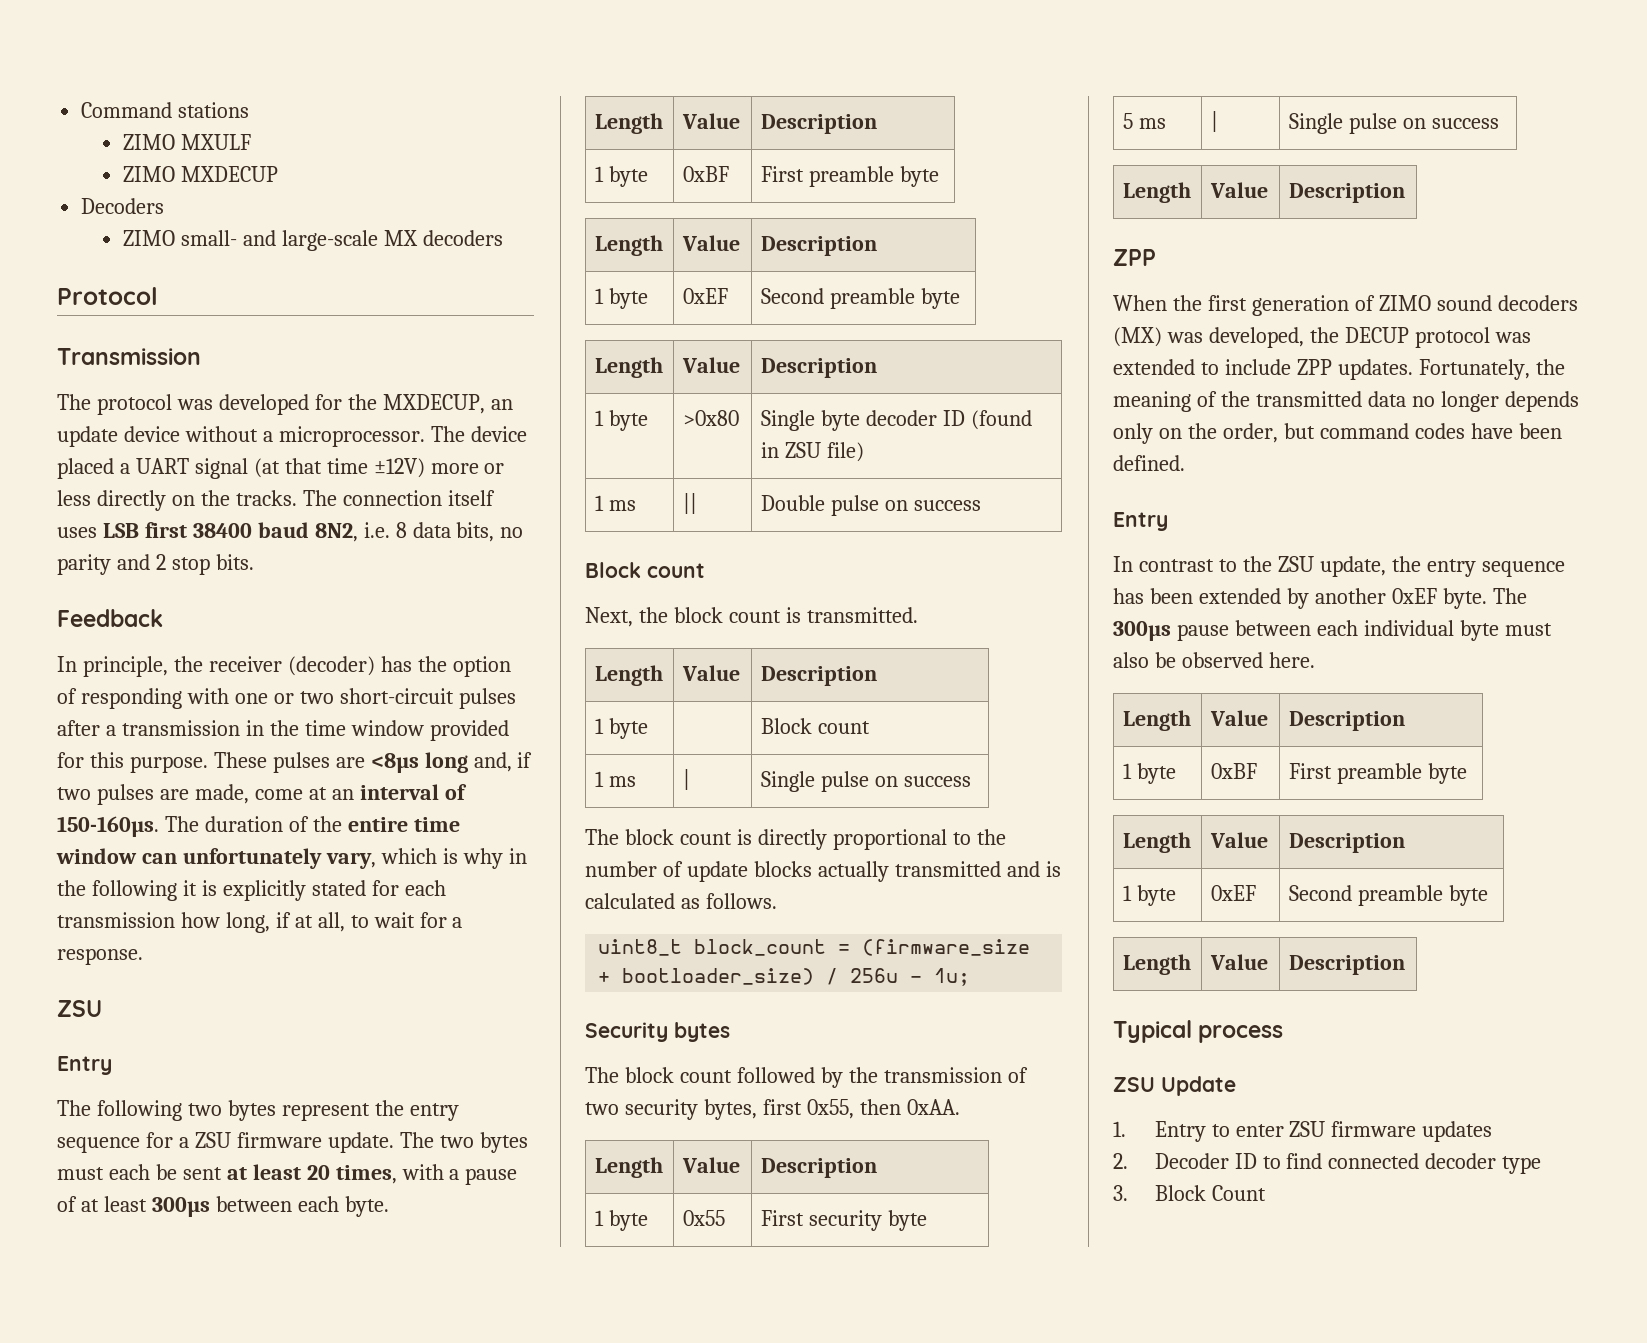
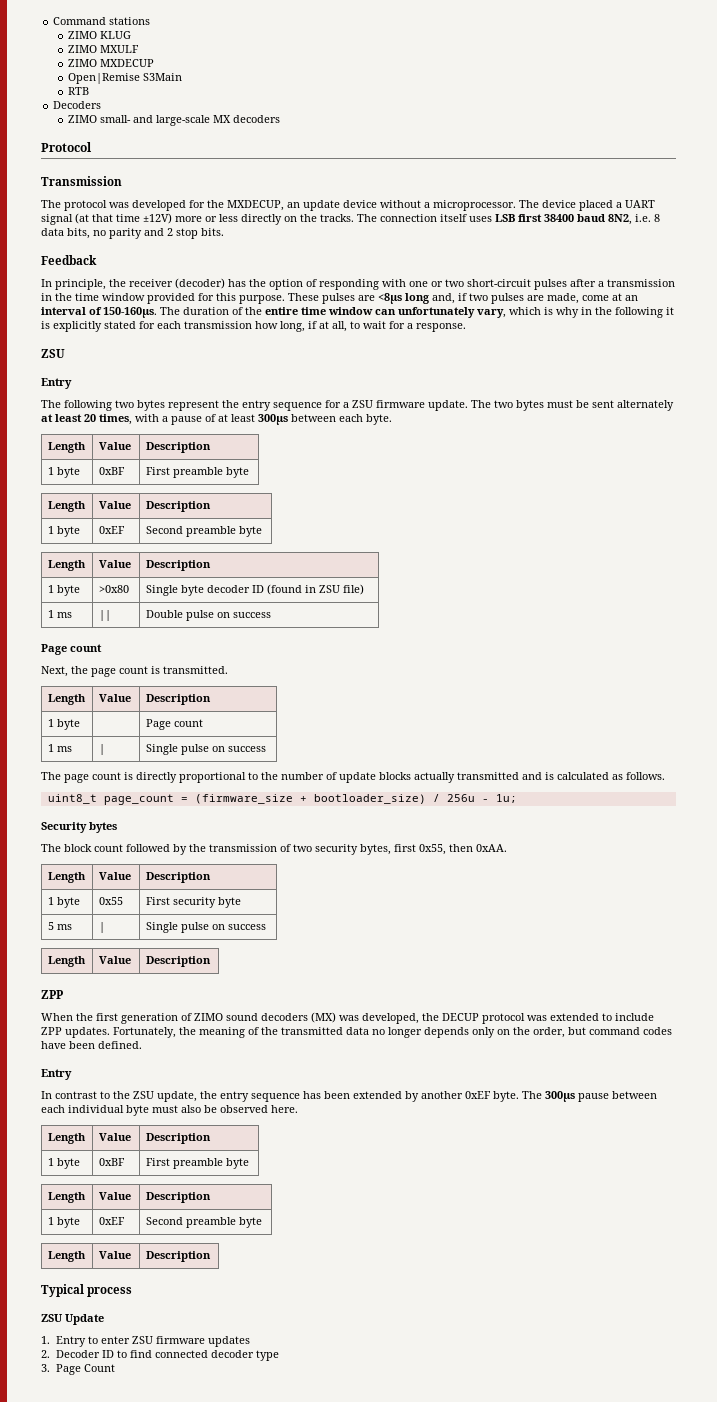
+ ZIMO KLUG
+ Open|Remise S3Main
+ RTB
- The two bytes must each be sent at least 20 times, with a pause of at least 300µs between each byte.
+ The two bytes must be sent alternately at least 20 times, with a pause of at least 300µs between each byte.
  1 ms | || | Double pulse on success
- Block count
+ Page count
- Next, the block count is transmitted.
+ Next, the page count is transmitted.
- 1 byte | | Block count
+ 1 byte | | Page count
- The block count is directly proportional to the number of update blocks actually transmitted and is calculated as follows.
+ The page count is directly proportional to the number of update blocks actually transmitted and is calculated as follows.
- uint8_t block_count = (firmware_size + bootloader_size) / 256u - 1u;
+ uint8_t page_count = (firmware_size + bootloader_size) / 256u - 1u;
- 3. Block Count
+ 3. Page Count

